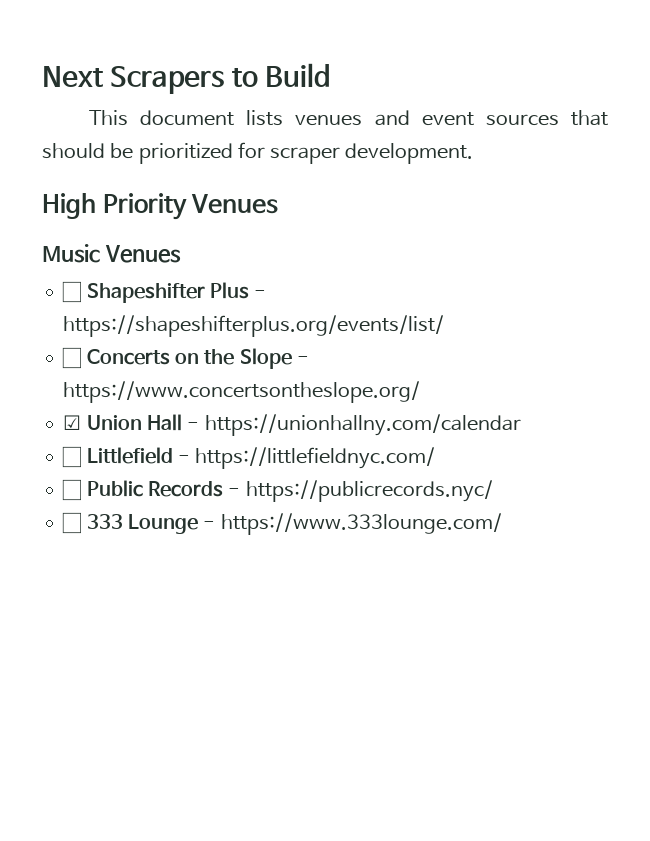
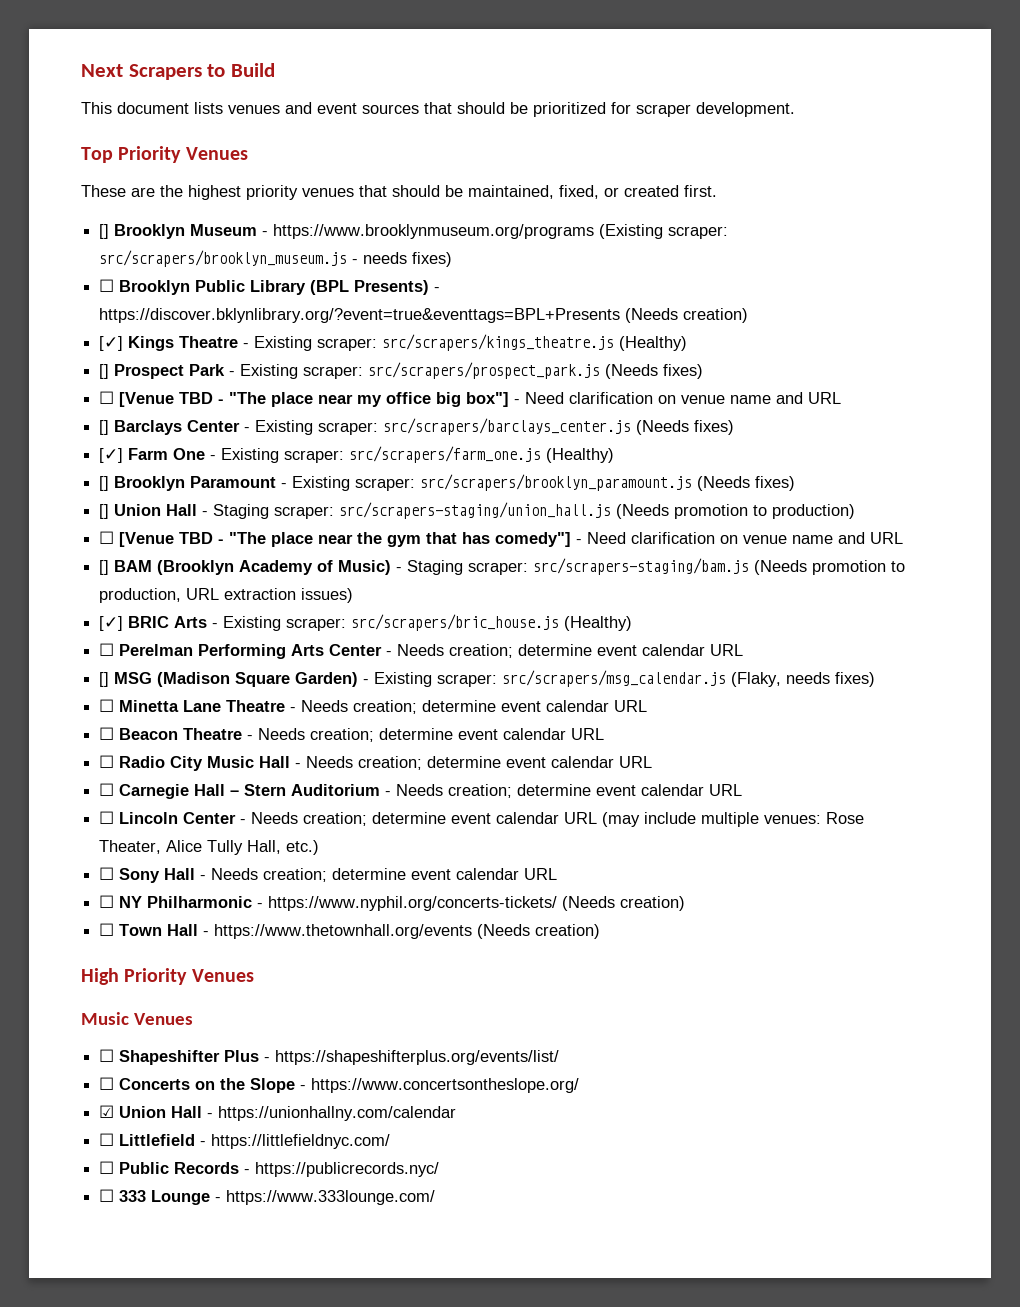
+ Top Priority Venues
+ These are the highest priority venues that should be maintained, fixed, or created first.
+ [] Brooklyn Museum - https://www.brooklynmuseum.org/programs (Existing scraper: src/scrapers/brooklyn_museum.js - needs fixes)
+ ☐ Brooklyn Public Library (BPL Presents) - https://discover.bklynlibrary.org/?event=true&eventtags=BPL+Presents (Needs creation)
+ [✓] Kings Theatre - Existing scraper: src/scrapers/kings_theatre.js (Healthy)
+ [] Prospect Park - Existing scraper: src/scrapers/prospect_park.js (Needs fixes)
+ ☐ [Venue TBD - "The place near my office big box"] - Need clarification on venue name and URL
+ [] Barclays Center - Existing scraper: src/scrapers/barclays_center.js (Needs fixes)
+ [✓] Farm One - Existing scraper: src/scrapers/farm_one.js (Healthy)
+ [] Brooklyn Paramount - Existing scraper: src/scrapers/brooklyn_paramount.js (Needs fixes)
+ [] Union Hall - Staging scraper: src/scrapers-staging/union_hall.js (Needs promotion to production)
+ ☐ [Venue TBD - "The place near the gym that has comedy"] - Need clarification on venue name and URL
+ [] BAM (Brooklyn Academy of Music) - Staging scraper: src/scrapers-staging/bam.js (Needs promotion to production, URL extraction issues)
+ [✓] BRIC Arts - Existing scraper: src/scrapers/bric_house.js (Healthy)
+ ☐ Perelman Performing Arts Center - Needs creation; determine event calendar URL
+ [] MSG (Madison Square Garden) - Existing scraper: src/scrapers/msg_calendar.js (Flaky, needs fixes)
+ ☐ Minetta Lane Theatre - Needs creation; determine event calendar URL
+ ☐ Beacon Theatre - Needs creation; determine event calendar URL
+ ☐ Radio City Music Hall - Needs creation; determine event calendar URL
+ ☐ Carnegie Hall – Stern Auditorium - Needs creation; determine event calendar URL
+ ☐ Lincoln Center - Needs creation; determine event calendar URL (may include multiple venues: Rose Theater, Alice Tully Hall, etc.)
+ ☐ Sony Hall - Needs creation; determine event calendar URL
+ ☐ NY Philharmonic - https://www.nyphil.org/concerts-tickets/ (Needs creation)
+ ☐ Town Hall - https://www.thetownhall.org/events (Needs creation)

